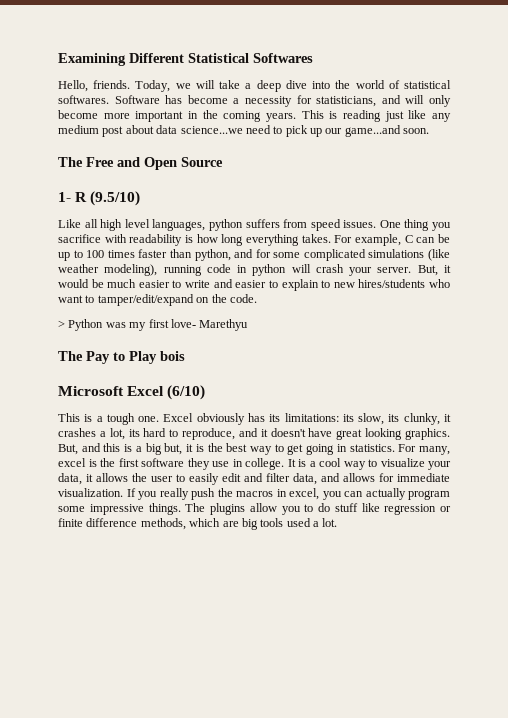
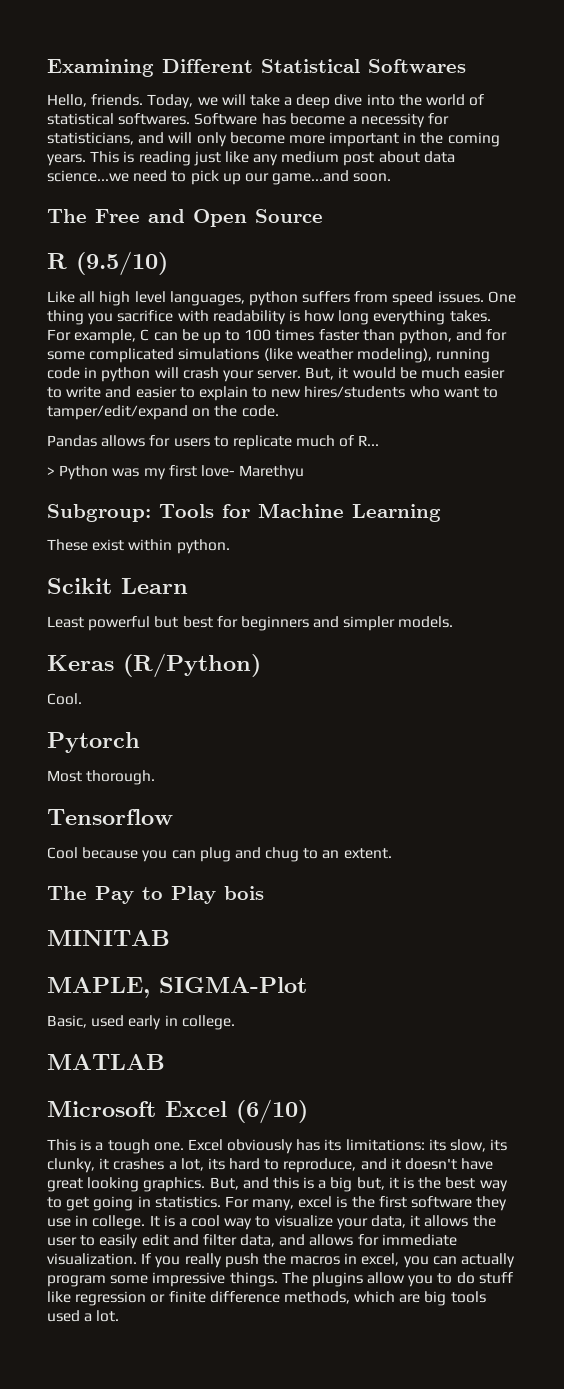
- 1- R (9.5/10)
+ R (9.5/10)
+ Pandas allows for users to replicate much of R...
+ Subgroup: Tools for Machine Learning
+ These exist within python.
+ Scikit Learn
+ Least powerful but best for beginners and simpler models.
+ Keras (R/Python)
+ Cool.
+ Pytorch
+ Most thorough.
+ Tensorflow
+ Cool because you can plug and chug to an extent.
+ MINITAB
+ MAPLE, SIGMA-Plot
+ Basic, used early in college.
+ MATLAB

